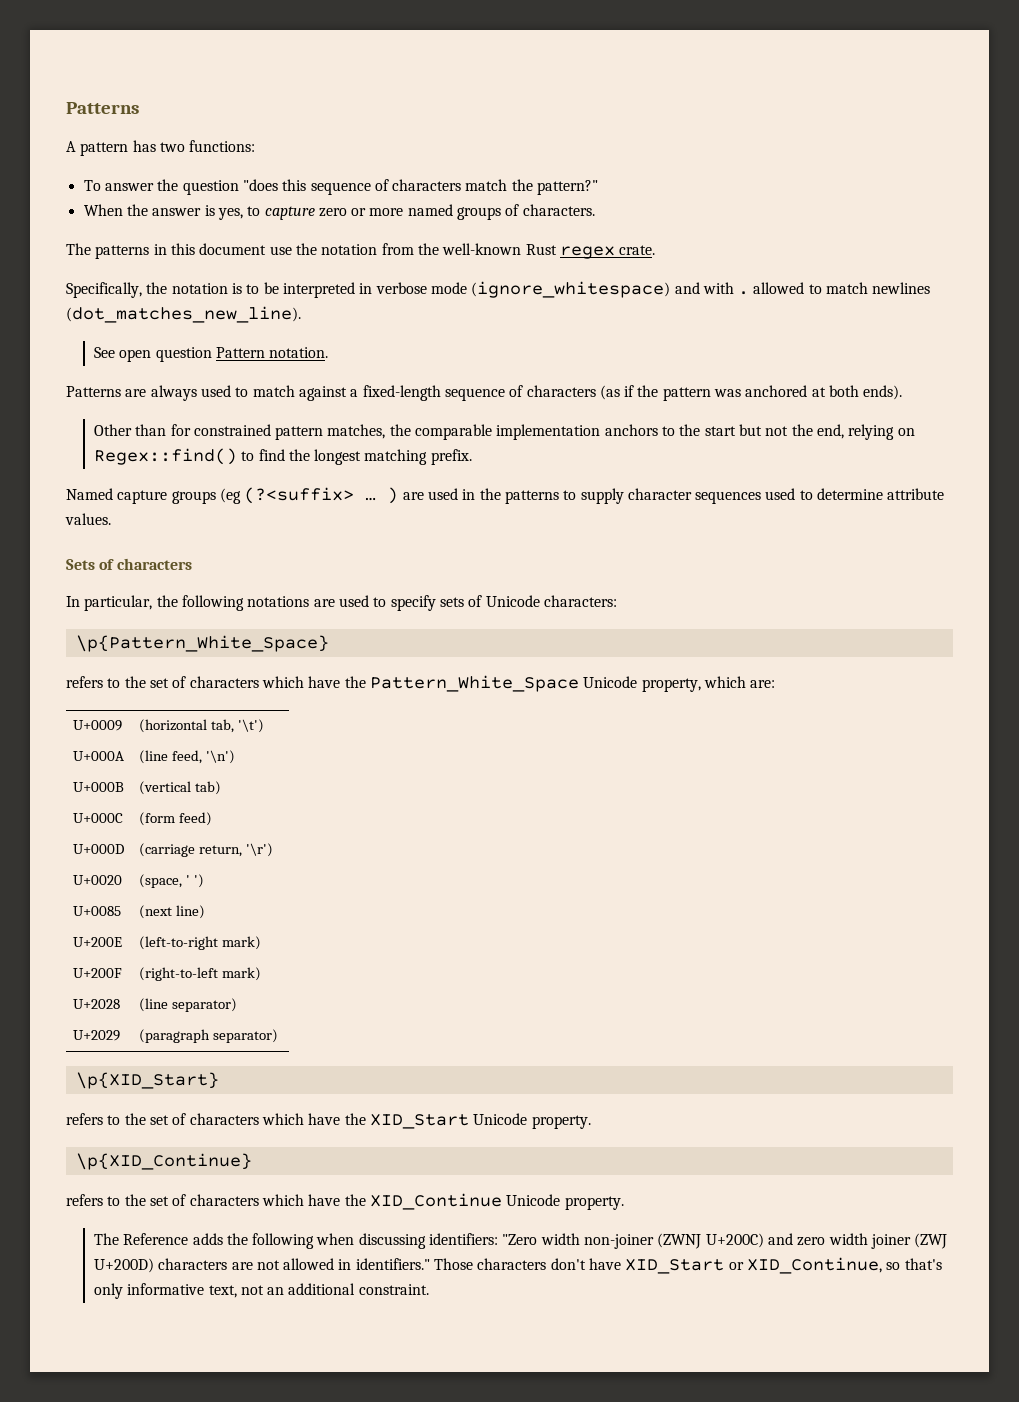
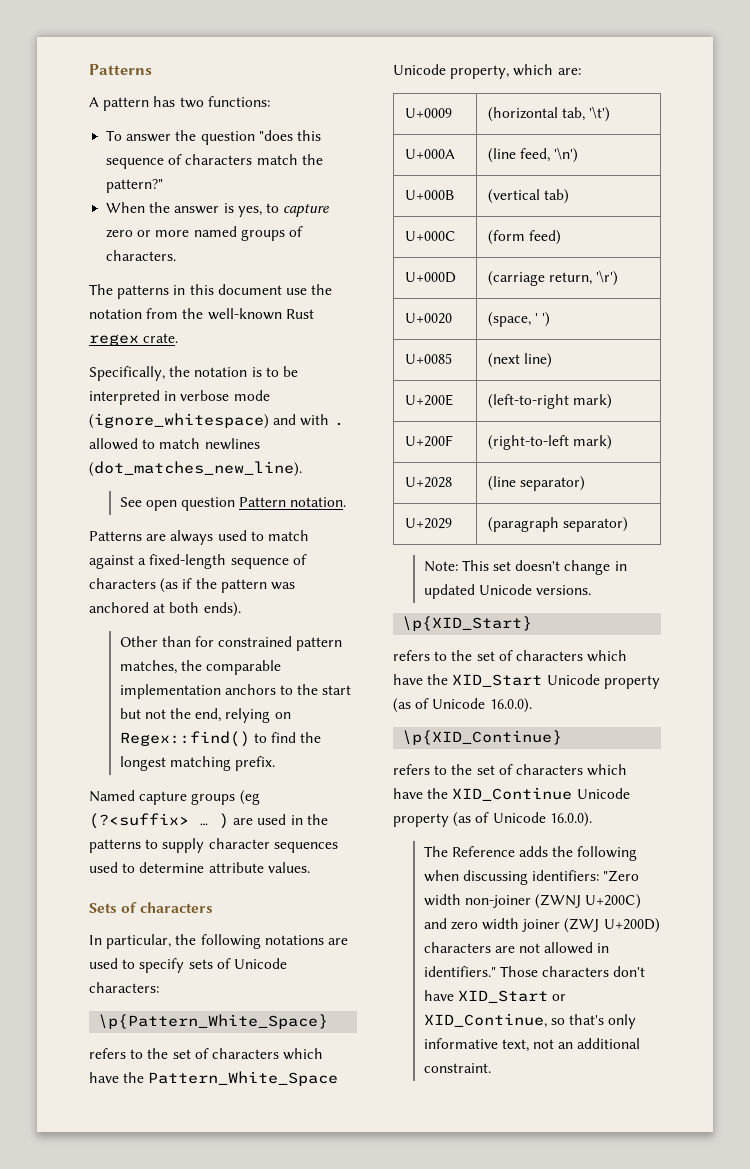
+ Note: This set doesn't change in updated Unicode versions.
- refers to the set of characters which have the XID_Start Unicode property.
+ refers to the set of characters which have the XID_Start Unicode property (as of Unicode 16.0.0).
- refers to the set of characters which have the XID_Continue Unicode property.
+ refers to the set of characters which have the XID_Continue Unicode property (as of Unicode 16.0.0).

